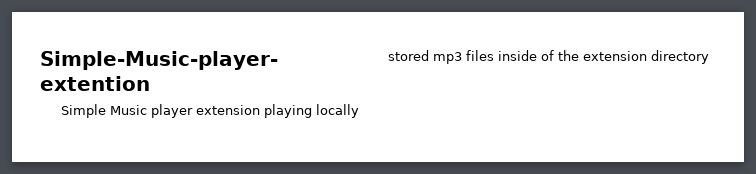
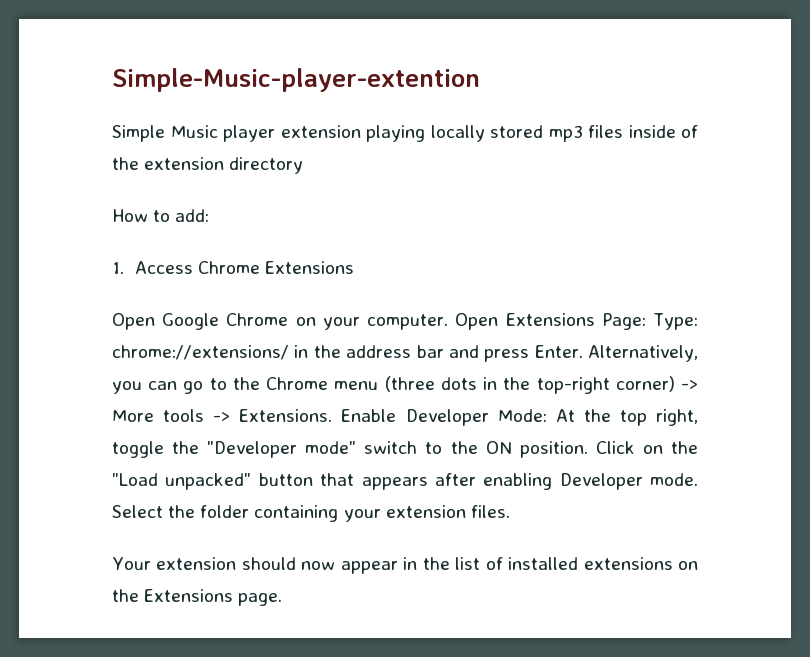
+ How to add:
+ 1. Access Chrome Extensions
+ Open Google Chrome on your computer. Open Extensions Page: Type: chrome://extensions/ in the address bar and press Enter. Alternatively, you can go to the Chrome menu (three dots in the top-right corner) -> More tools -> Extensions. Enable Developer Mode: At the top right, toggle the "Developer mode" switch to the ON position. Click on the "Load unpacked" button that appears after enabling Developer mode. Select the folder containing your extension files.
+ Your extension should now appear in the list of installed extensions on the Extensions page.

